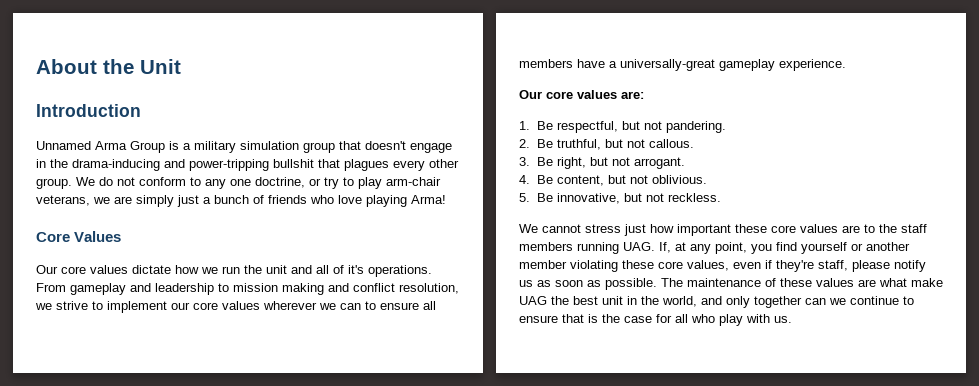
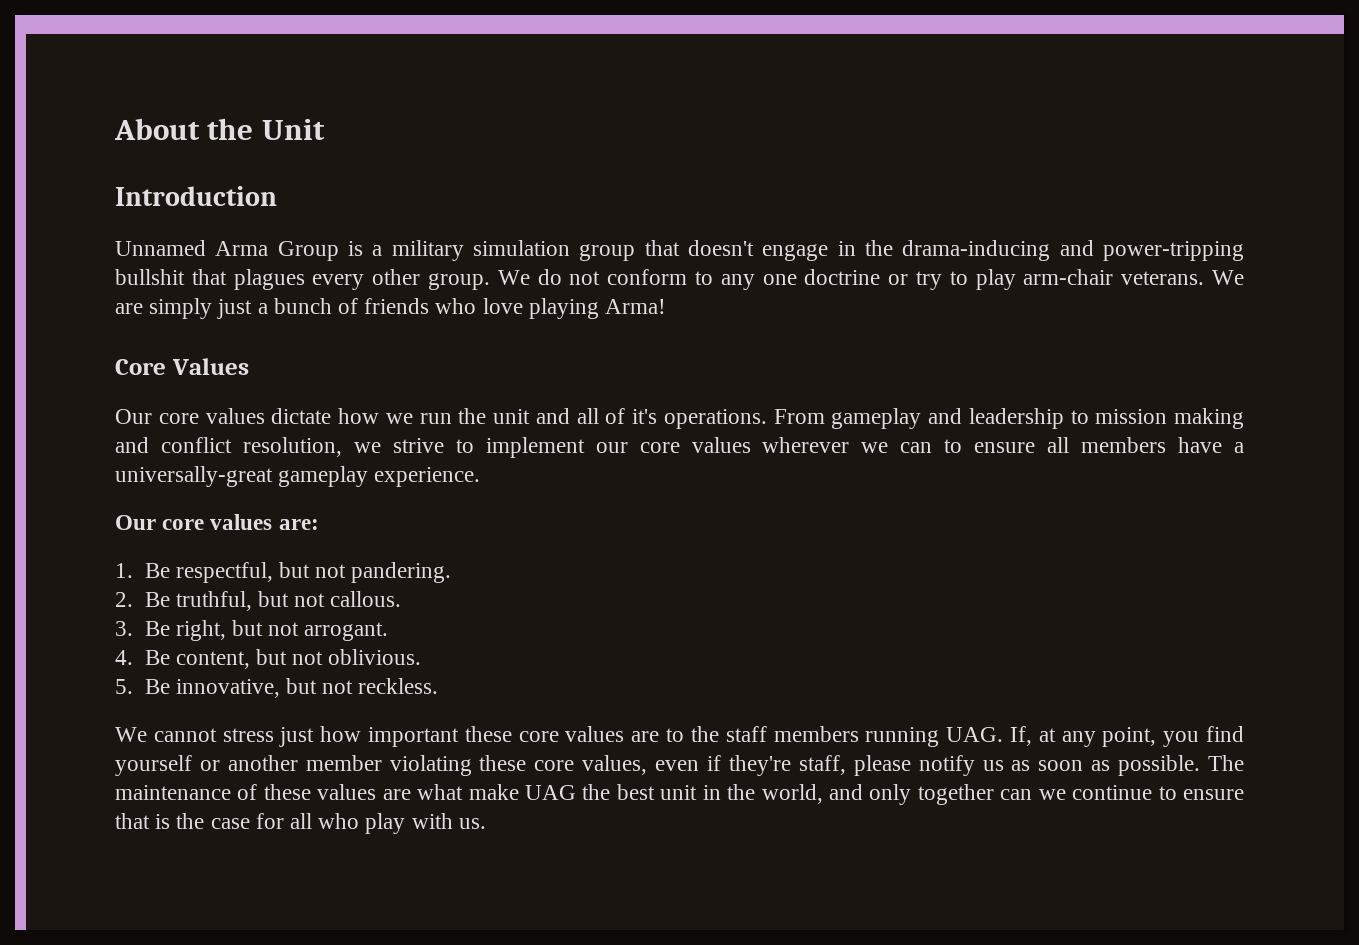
- We do not conform to any one doctrine, or try to play arm-chair veterans, we are simply just a bunch of friends who love playing Arma!
+ We do not conform to any one doctrine or try to play arm-chair veterans. We are simply just a bunch of friends who love playing Arma!

